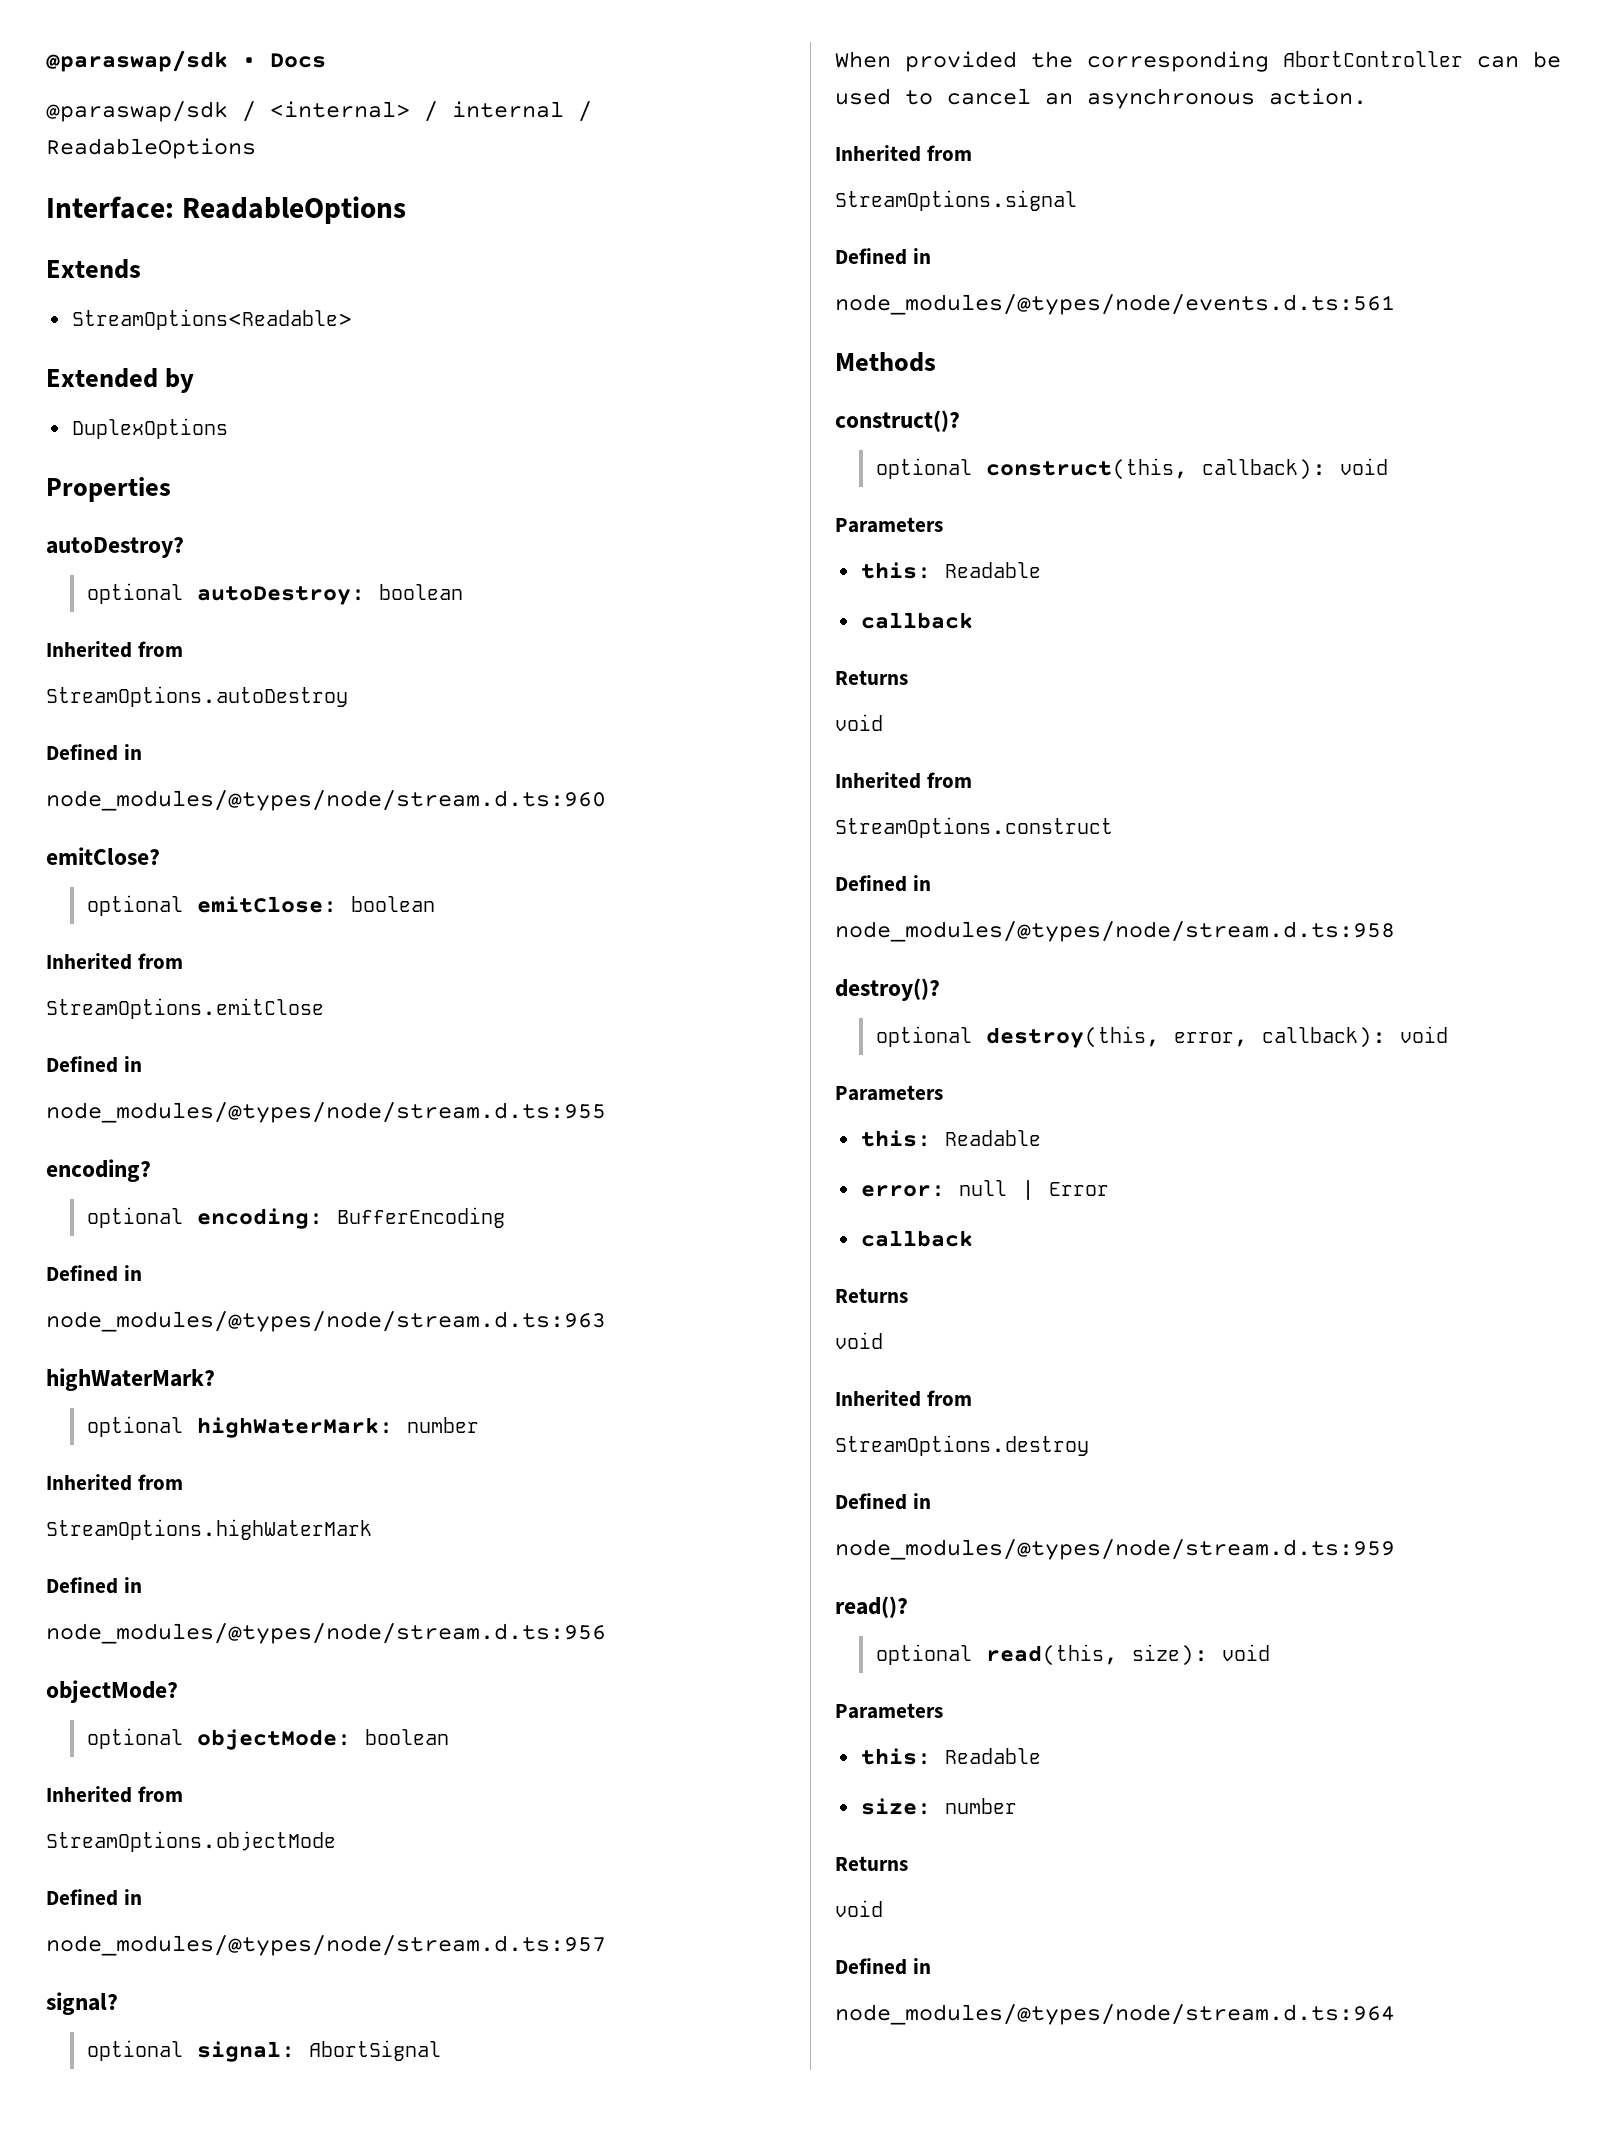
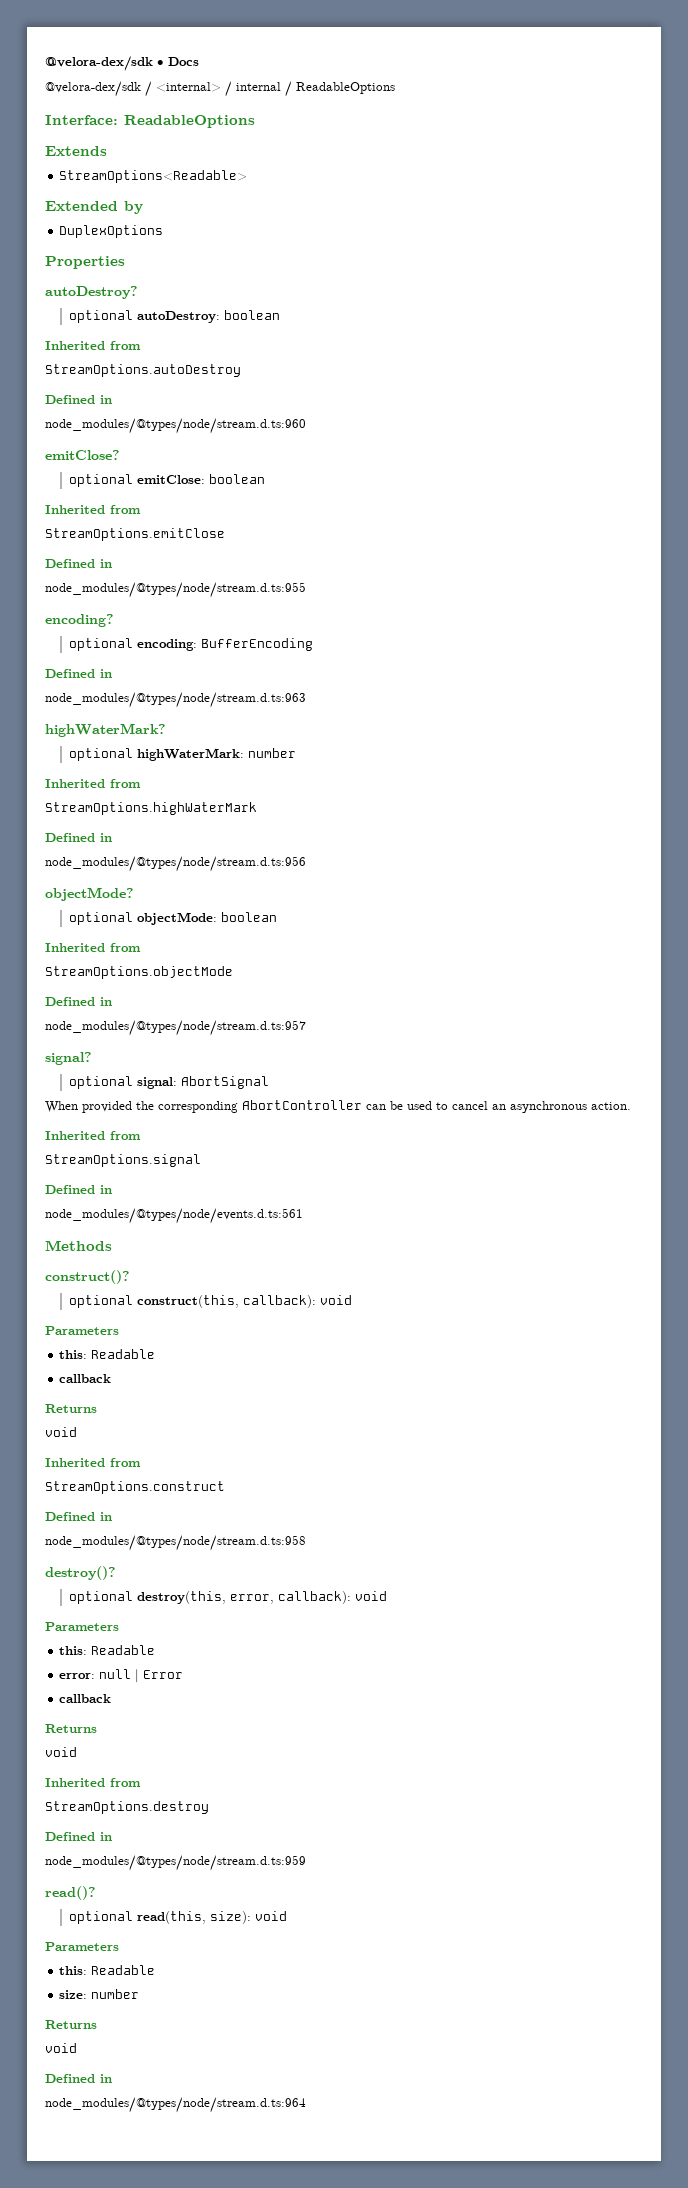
- @paraswap/sdk • Docs
+ @velora-dex/sdk • Docs
- @paraswap/sdk / <internal> / internal / ReadableOptions
+ @velora-dex/sdk / <internal> / internal / ReadableOptions

